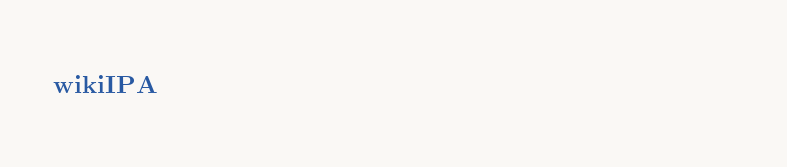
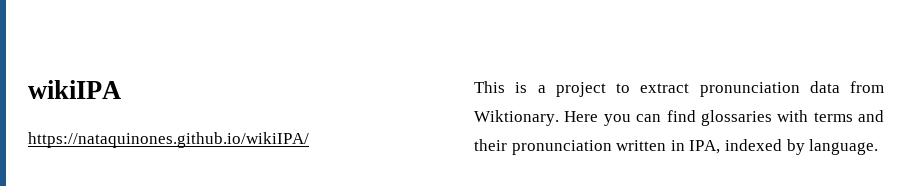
+ https://nataquinones.github.io/wikiIPA/
+ This is a project to extract pronunciation data from Wiktionary. Here you can find glossaries with terms and their pronunciation written in IPA, indexed by language.

